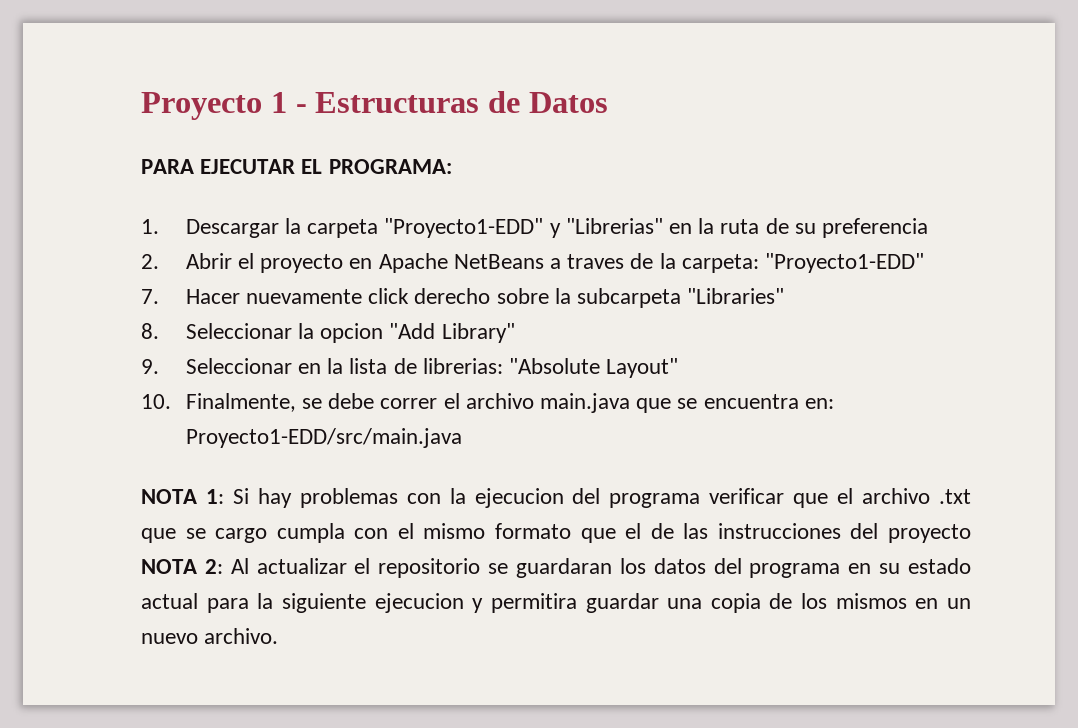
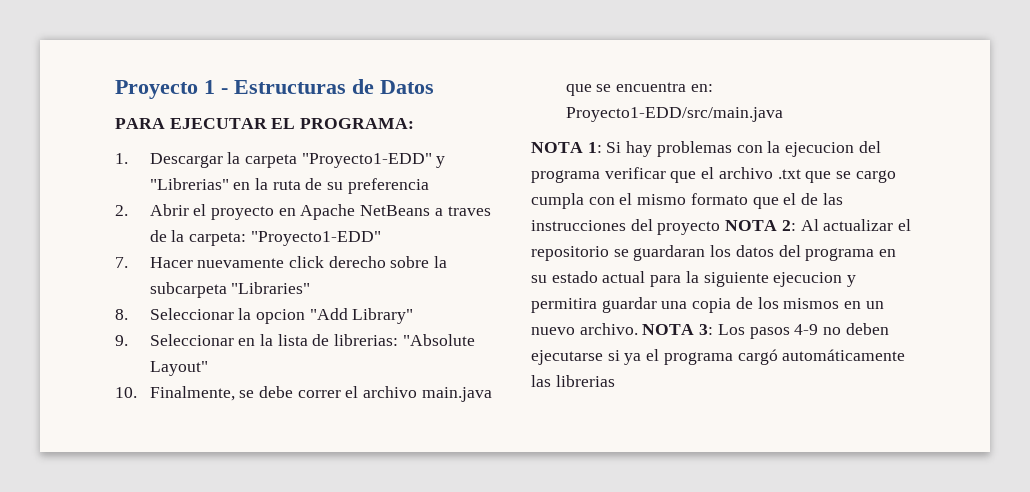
+ NOTA 3: Los pasos 4-9 no deben ejecutarse si ya el programa cargó automáticamente las librerias

